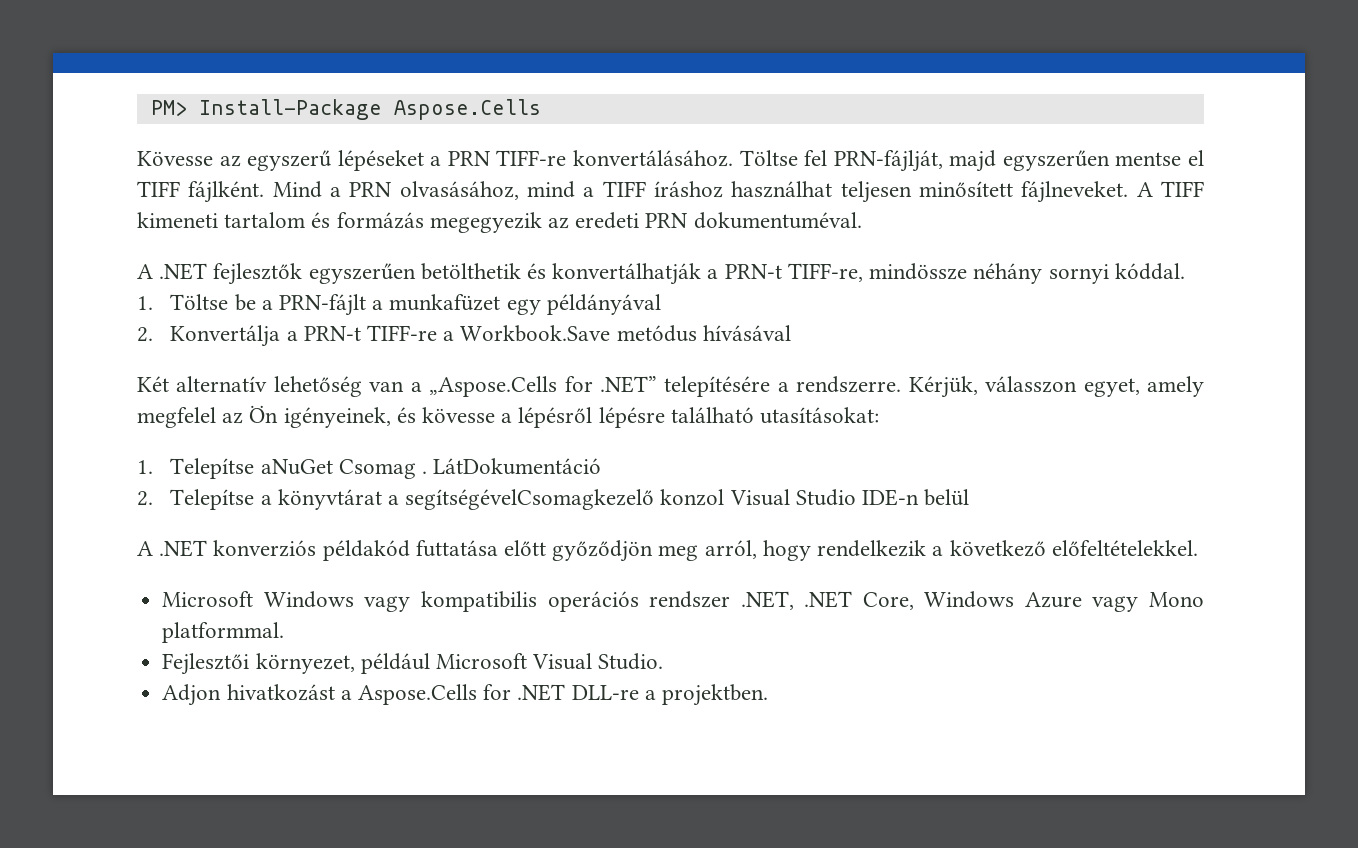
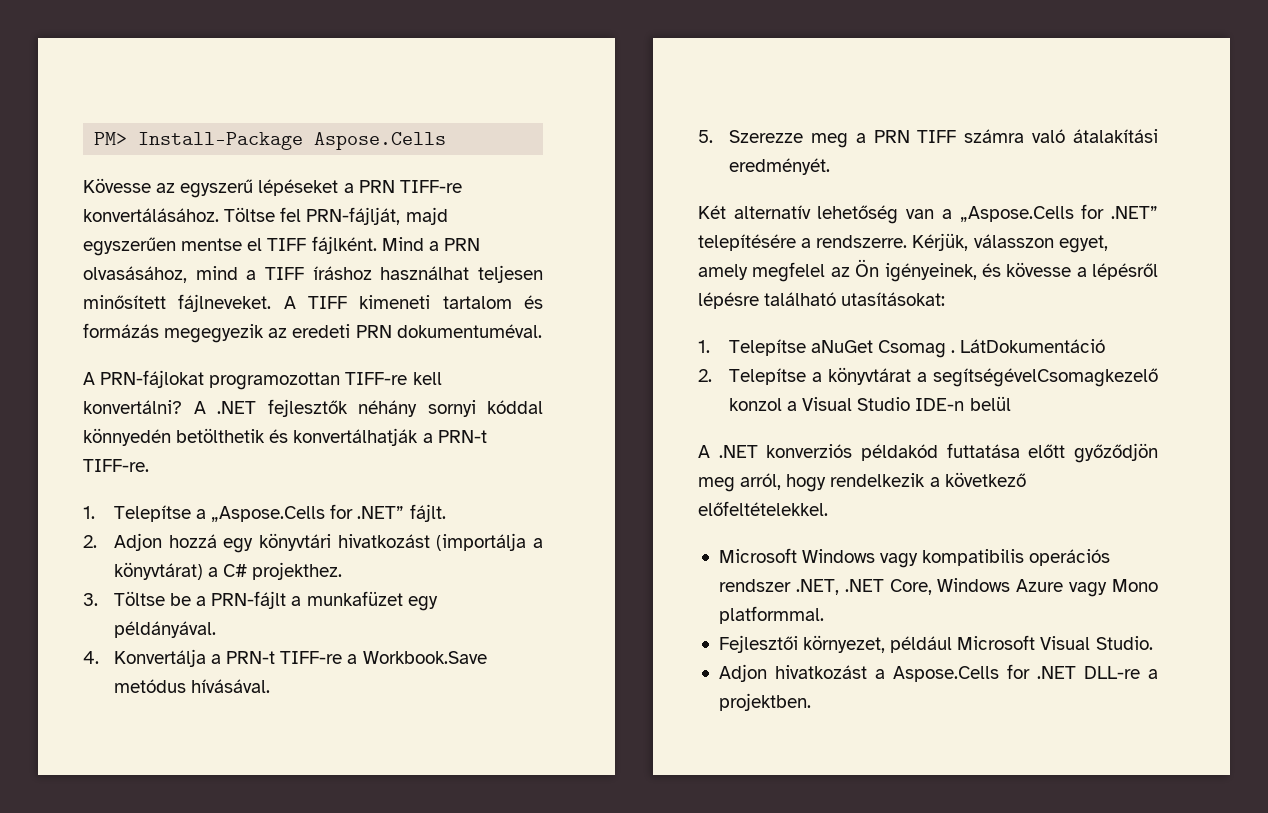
- A .NET fejlesztők egyszerűen betölthetik és konvertálhatják a PRN-t TIFF-re, mindössze néhány sornyi kóddal.
- 1. Töltse be a PRN-fájlt a munkafüzet egy példányával
- 2. Konvertálja a PRN-t TIFF-re a Workbook.Save metódus hívásával
+ A PRN-fájlokat programozottan TIFF-re kell konvertálni? A .NET fejlesztők néhány sornyi kóddal könnyedén betölthetik és konvertálhatják a PRN-t TIFF-re.
+ 1. Telepítse a „Aspose.Cells for .NET” fájlt.
+ 2. Adjon hozzá egy könyvtári hivatkozást (importálja a könyvtárat) a C# projekthez.
+ 3. Töltse be a PRN-fájlt a munkafüzet egy példányával.
+ 4. Konvertálja a PRN-t TIFF-re a Workbook.Save metódus hívásával.
+ 5. Szerezze meg a PRN TIFF számra való átalakítási eredményét.
- 2. Telepítse a könyvtárat a segítségévelCsomagkezelő konzol Visual Studio IDE-n belül
+ 2. Telepítse a könyvtárat a segítségévelCsomagkezelő konzol a Visual Studio IDE-n belül

